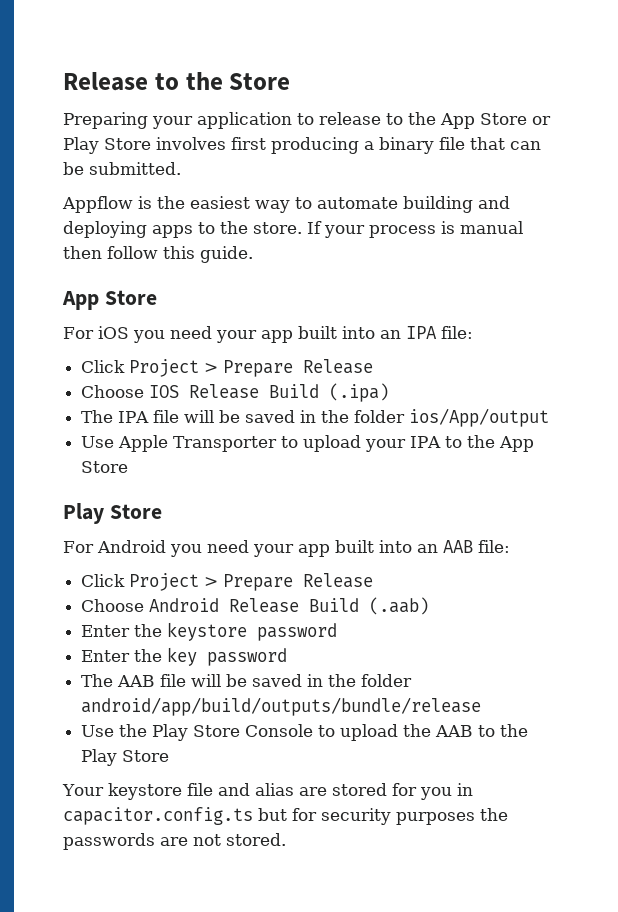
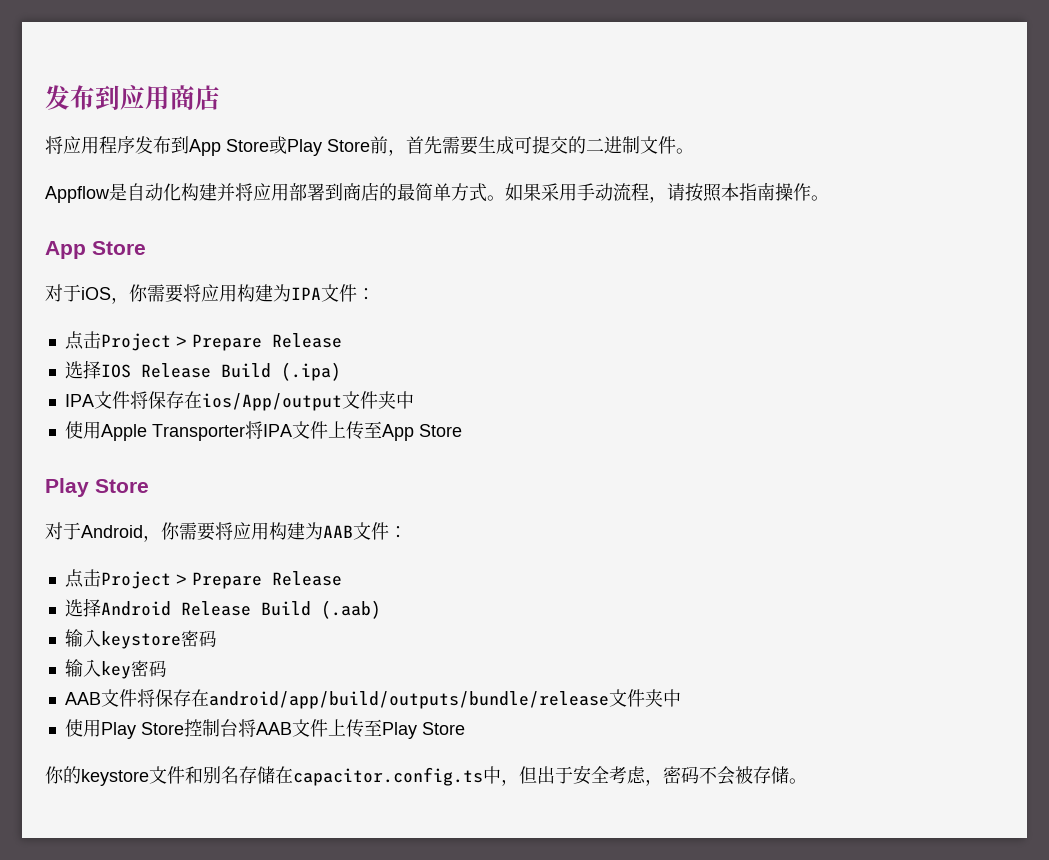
- Release to the Store
- Preparing your application to release to the App Store or Play Store involves first producing a binary file that can be submitted.
- Appflow is the easiest way to automate building and deploying apps to the store. If your process is manual then follow this guide.
+ 发布到应用商店
+ 将应用程序发布到App Store或Play Store前，首先需要生成可提交的二进制文件。
+ Appflow是自动化构建并将应用部署到商店的最简单方式。如果采用手动流程，请按照本指南操作。
  App Store
- For iOS you need your app built into an IPA file:
- Click Project > Prepare Release
- Choose IOS Release Build (.ipa)
+ 对于iOS，你需要将应用构建为IPA文件：
+ 点击Project > Prepare Release
+ 选择IOS Release Build (.ipa)
- The IPA file will be saved in the folder ios/App/output
- Use Apple Transporter to upload your IPA to the App Store
+ IPA文件将保存在ios/App/output文件夹中
+ 使用Apple Transporter将IPA文件上传至App Store
  Play Store
- For Android you need your app built into an AAB file:
- Click Project > Prepare Release
- Choose Android Release Build (.aab)
+ 对于Android，你需要将应用构建为AAB文件：
+ 点击Project > Prepare Release
+ 选择Android Release Build (.aab)
- Enter the keystore password
- Enter the key password
- The AAB file will be saved in the folder android/app/build/outputs/bundle/release
- Use the Play Store Console to upload the AAB to the Play Store
- Your keystore file and alias are stored for you in capacitor.config.ts but for security purposes the passwords are not stored.
+ 输入keystore密码
+ 输入key密码
+ AAB文件将保存在android/app/build/outputs/bundle/release文件夹中
+ 使用Play Store控制台将AAB文件上传至Play Store
+ 你的keystore文件和别名存储在capacitor.config.ts中，但出于安全考虑，密码不会被存储。

